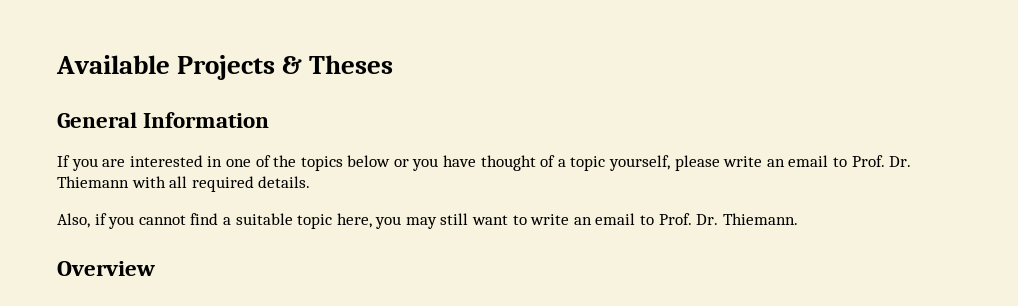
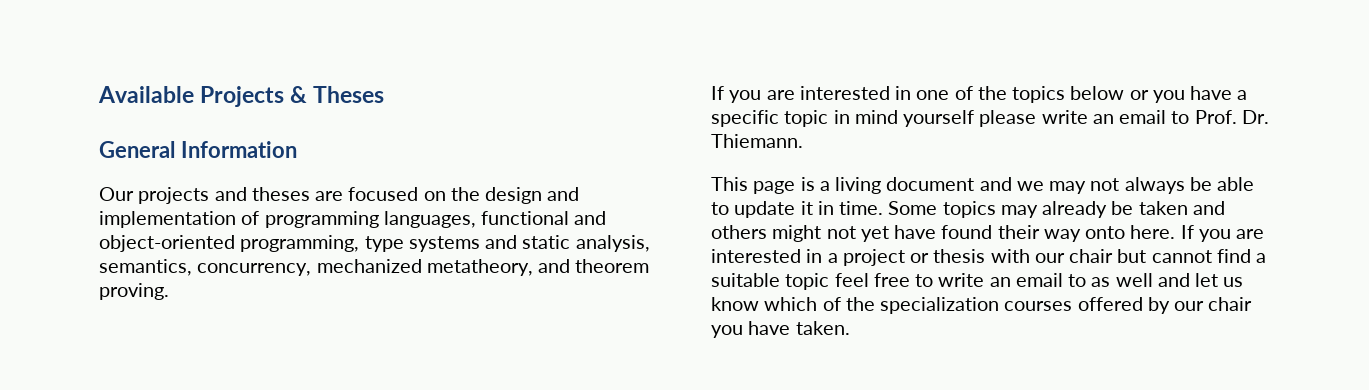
+ Our projects and theses are focused on the design and implementation of programming languages, functional and object-oriented programming, type systems and static analysis, semantics, concurrency, mechanized metatheory, and theorem proving.
- If you are interested in one of the topics below or you have thought of a topic yourself, please write an email to Prof. Dr. Thiemann with all required details.
- Also, if you cannot find a suitable topic here, you may still want to write an email to Prof. Dr. Thiemann.
- Overview
+ If you are interested in one of the topics below or you have a specific topic in mind yourself please write an email to Prof. Dr. Thiemann.
+ This page is a living document and we may not always be able to update it in time. Some topics may already be taken and others might not yet have found their way onto here. If you are interested in a project or thesis with our chair but cannot find a suitable topic feel free to write an email to as well and let us know which of the specialization courses offered by our chair you have taken.

